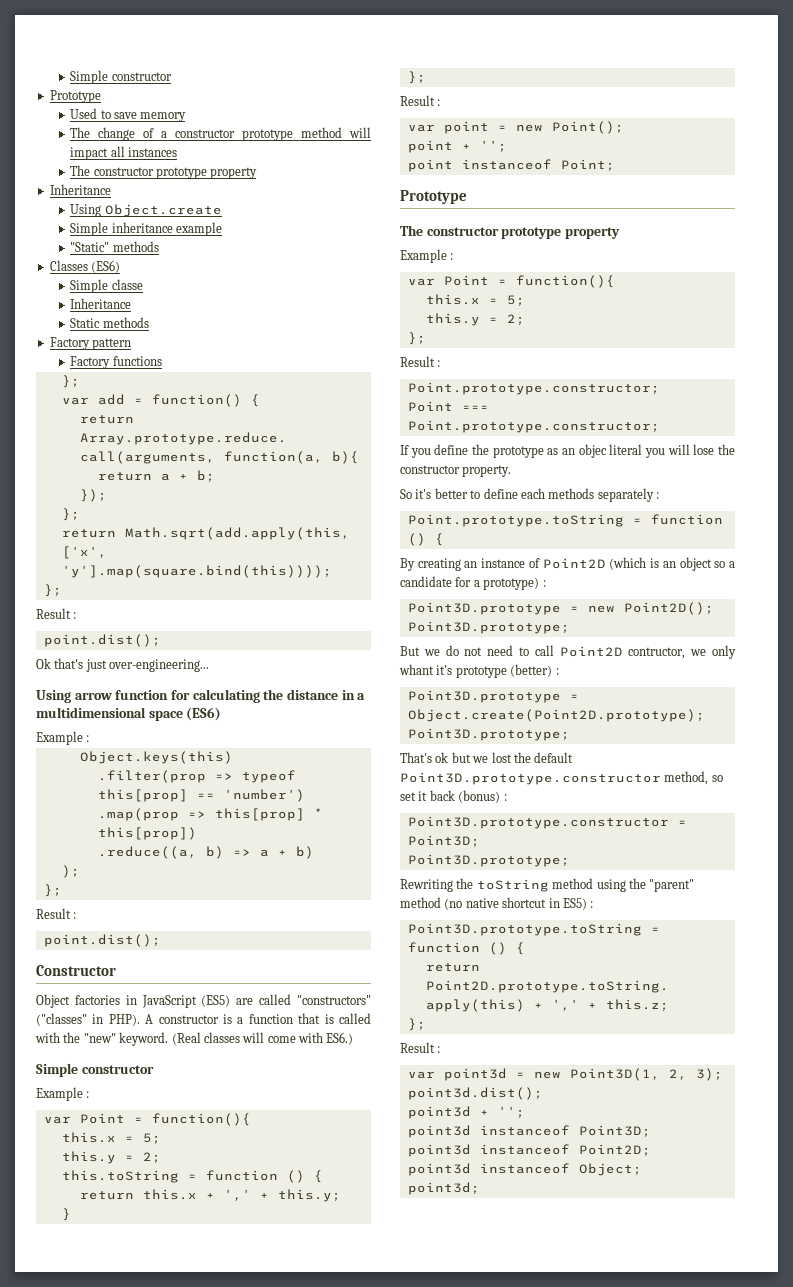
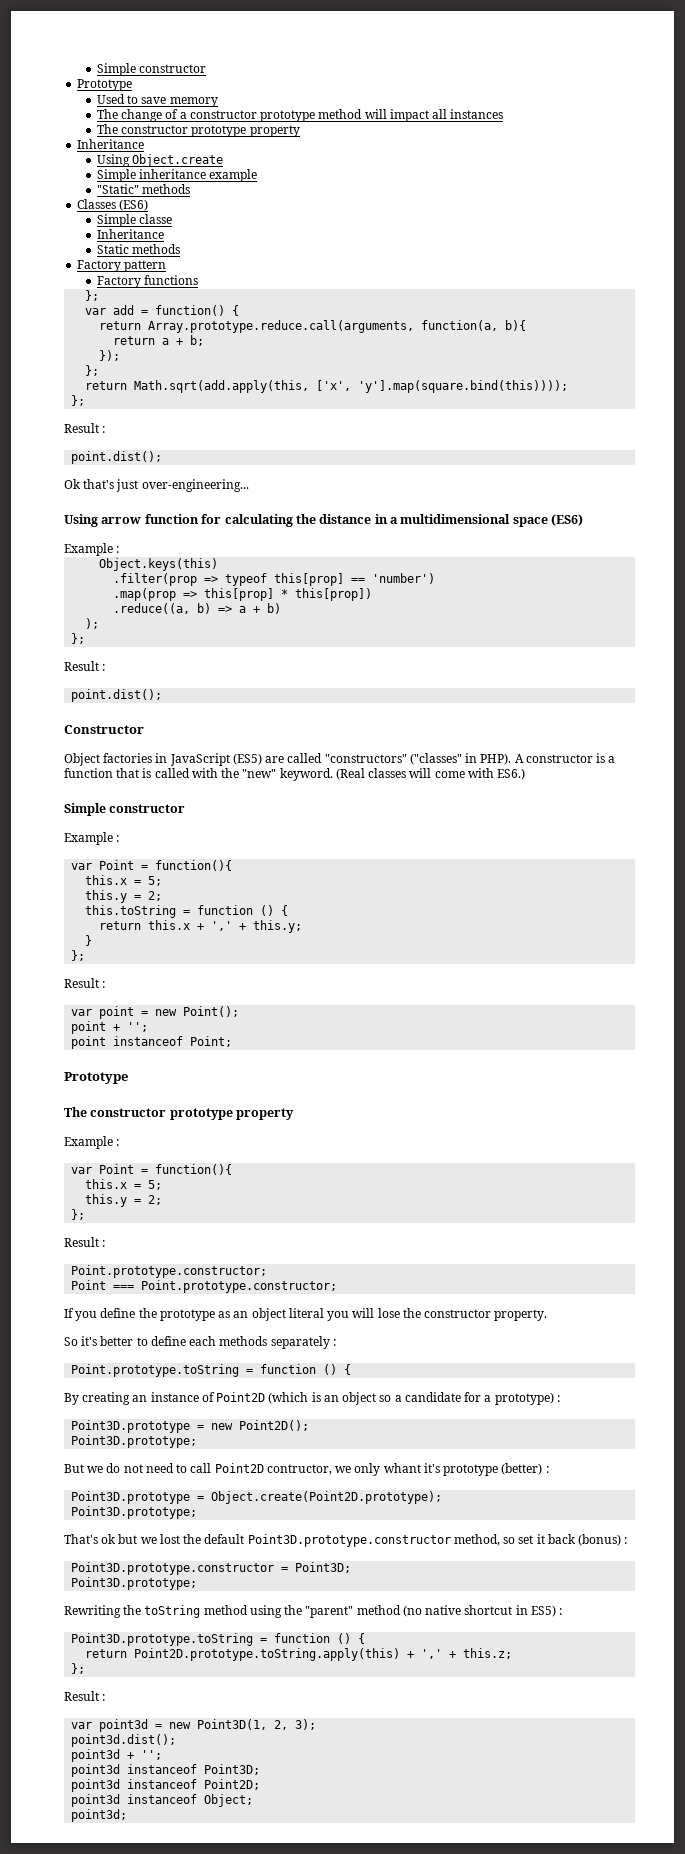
- If you define the prototype as an objec literal you will lose the constructor property.
+ If you define the prototype as an object literal you will lose the constructor property.

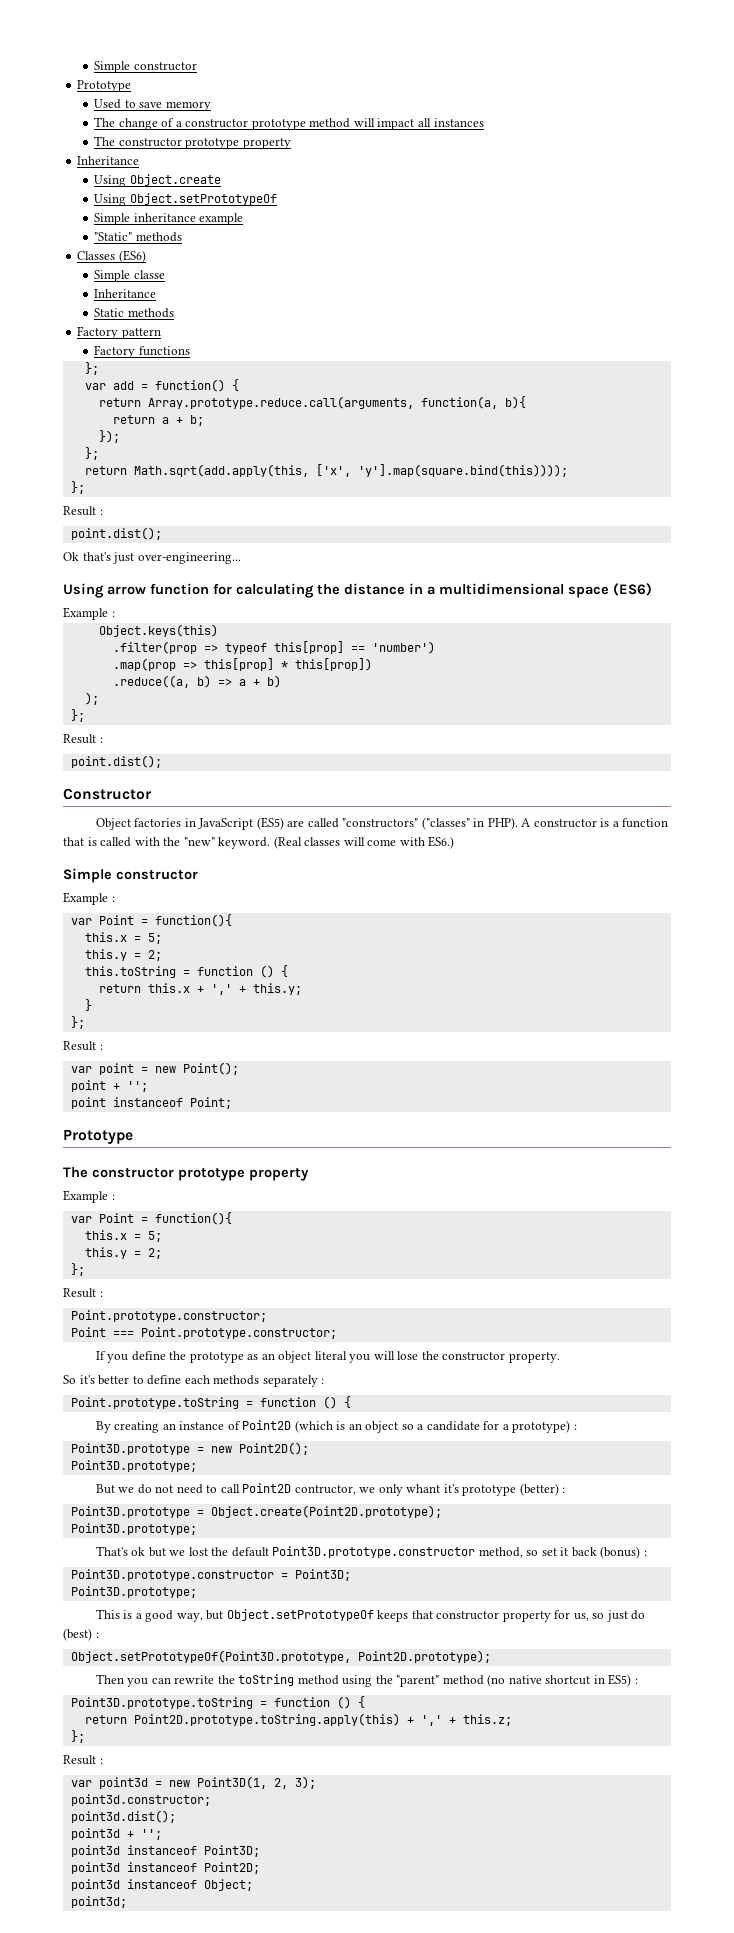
+ Using Object.setPrototypeOf
- Rewriting the toString method using the "parent" method (no native shortcut in ES5) :
+ This is a good way, but Object.setPrototypeOf keeps that constructor property for us, so just do (best) :
+ Object.setPrototypeOf(Point3D.prototype, Point2D.prototype);
+ Then you can rewrite the toString method using the "parent" method (no native shortcut in ES5) :
+ point3d.constructor;

